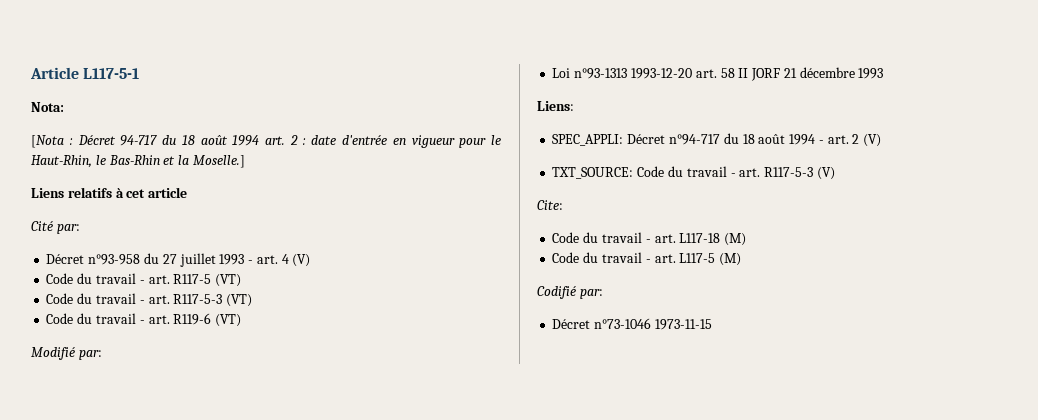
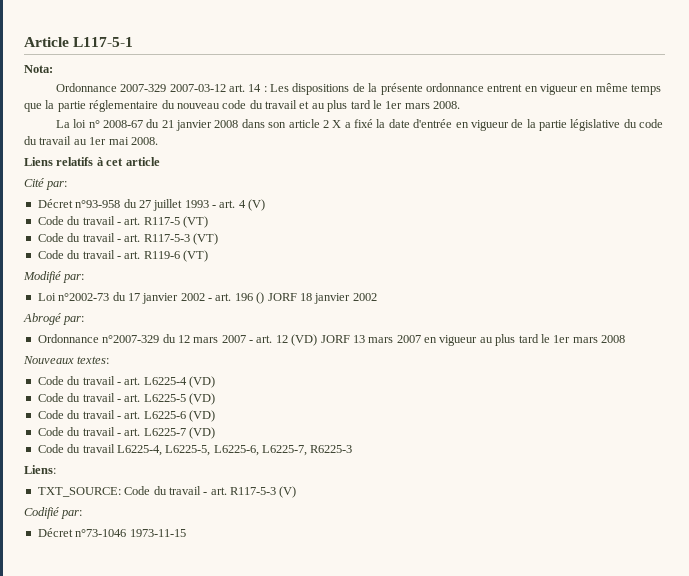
- [Nota : Décret 94-717 du 18 août 1994 art. 2 : date d'entrée en vigueur pour le Haut-Rhin, le Bas-Rhin et la Moselle.]
+ Ordonnance 2007-329 2007-03-12 art. 14 : Les dispositions de la présente ordonnance entrent en vigueur en même temps que la partie réglementaire du nouveau code du travail et au plus tard le 1er mars 2008.
+ La loi n° 2008-67 du 21 janvier 2008 dans son article 2 X a fixé la date d'entrée en vigueur de la partie législative du code du travail au 1er mai 2008.
- Loi n°93-1313 1993-12-20 art. 58 II JORF 21 décembre 1993
+ Loi n°2002-73 du 17 janvier 2002 - art. 196 () JORF 18 janvier 2002
+ Abrogé par:
+ Ordonnance n°2007-329 du 12 mars 2007 - art. 12 (VD) JORF 13 mars 2007 en vigueur au plus tard le 1er mars 2008
+ Nouveaux textes:
+ Code du travail - art. L6225-4 (VD)
+ Code du travail - art. L6225-5 (VD)
+ Code du travail - art. L6225-6 (VD)
+ Code du travail - art. L6225-7 (VD)
+ Code du travail L6225-4, L6225-5, L6225-6, L6225-7, R6225-3
  Liens:
- SPEC_APPLI: Décret n°94-717 du 18 août 1994 - art. 2 (V)
- Cite:
- Code du travail - art. L117-18 (M)
- Code du travail - art. L117-5 (M)

